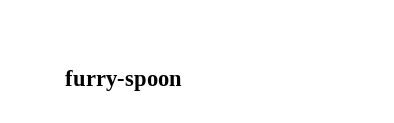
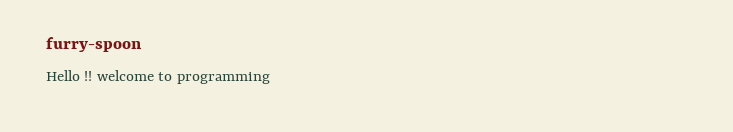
+ Hello !! welcome to programming

